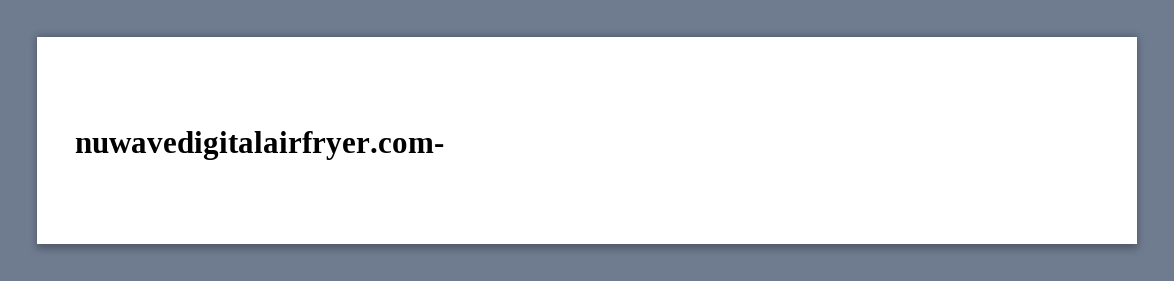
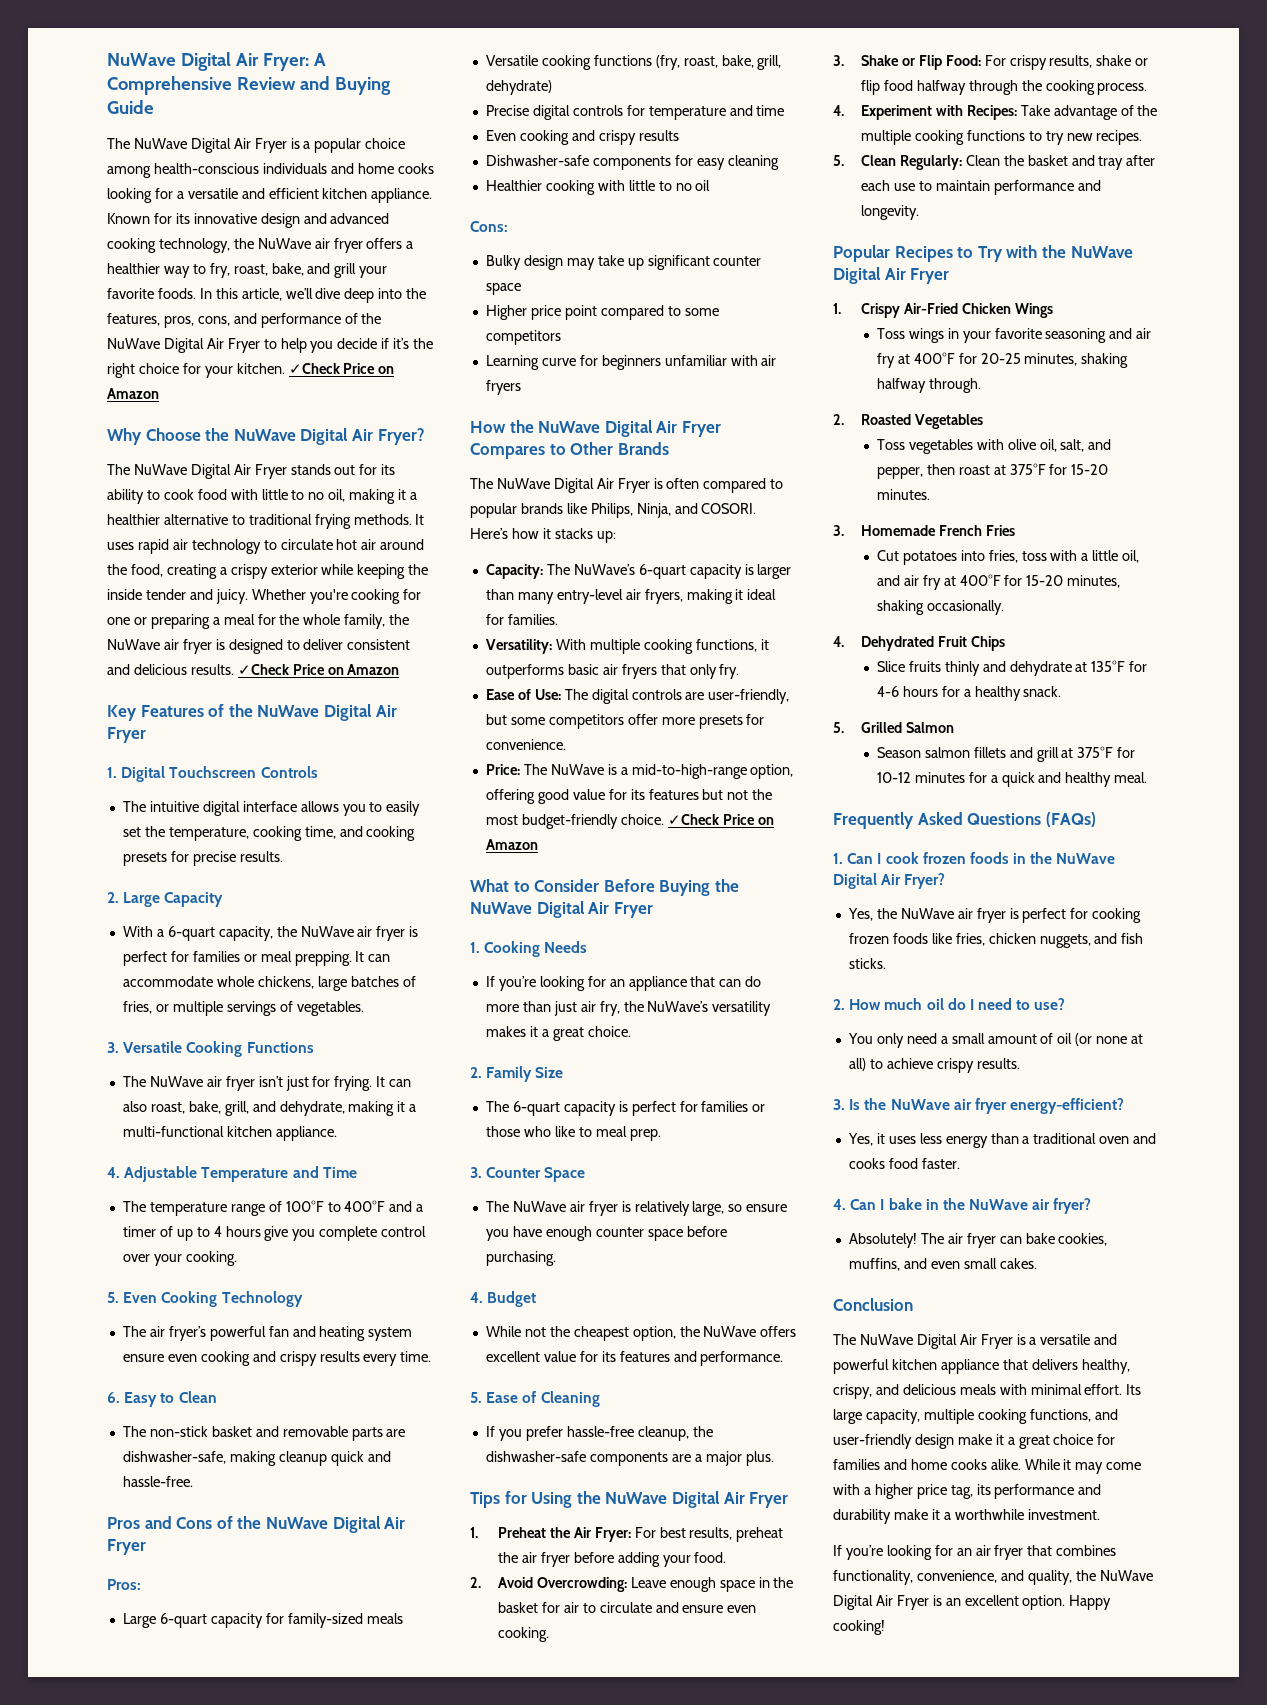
- nuwavedigitalairfryer.com-
+ NuWave Digital Air Fryer: A Comprehensive Review and Buying Guide
+ The NuWave Digital Air Fryer is a popular choice among health-conscious individuals and home cooks looking for a versatile and efficient kitchen appliance. Known for its innovative design and advanced cooking technology, the NuWave air fryer offers a healthier way to fry, roast, bake, and grill your favorite foods. In this article, we’ll dive deep into the features, pros, cons, and performance of the NuWave Digital Air Fryer to help you decide if it’s the right choice for your kitchen. ✓Check Price on Amazon
+ Why Choose the NuWave Digital Air Fryer?
+ The NuWave Digital Air Fryer stands out for its ability to cook food with little to no oil, making it a healthier alternative to traditional frying methods. It uses rapid air technology to circulate hot air around the food, creating a crispy exterior while keeping the inside tender and juicy. Whether you're cooking for one or preparing a meal for the whole family, the NuWave air fryer is designed to deliver consistent and delicious results. ✓Check Price on Amazon
+ Key Features of the NuWave Digital Air Fryer
+ 1. Digital Touchscreen Controls
+ The intuitive digital interface allows you to easily set the temperature, cooking time, and cooking presets for precise results.
+ 2. Large Capacity
+ With a 6-quart capacity, the NuWave air fryer is perfect for families or meal prepping. It can accommodate whole chickens, large batches of fries, or multiple servings of vegetables.
+ 3. Versatile Cooking Functions
+ The NuWave air fryer isn’t just for frying. It can also roast, bake, grill, and dehydrate, making it a multi-functional kitchen appliance.
+ 4. Adjustable Temperature and Time
+ The temperature range of 100°F to 400°F and a timer of up to 4 hours give you complete control over your cooking.
+ 5. Even Cooking Technology
+ The air fryer’s powerful fan and heating system ensure even cooking and crispy results every time.
+ 6. Easy to Clean
+ The non-stick basket and removable parts are dishwasher-safe, making cleanup quick and hassle-free.
+ Pros and Cons of the NuWave Digital Air Fryer
+ Pros:
+ Large 6-quart capacity for family-sized meals
+ Versatile cooking functions (fry, roast, bake, grill, dehydrate)
+ Precise digital controls for temperature and time
+ Even cooking and crispy results
+ Dishwasher-safe components for easy cleaning
+ Healthier cooking with little to no oil
+ Cons:
+ Bulky design may take up significant counter space
+ Higher price point compared to some competitors
+ Learning curve for beginners unfamiliar with air fryers
+ How the NuWave Digital Air Fryer Compares to Other Brands
+ The NuWave Digital Air Fryer is often compared to popular brands like Philips, Ninja, and COSORI. Here’s how it stacks up:
+ Capacity: The NuWave’s 6-quart capacity is larger than many entry-level air fryers, making it ideal for families.
+ Versatility: With multiple cooking functions, it outperforms basic air fryers that only fry.
+ Ease of Use: The digital controls are user-friendly, but some competitors offer more presets for convenience.
+ Price: The NuWave is a mid-to-high-range option, offering good value for its features but not the most budget-friendly choice. ✓Check Price on Amazon
+ What to Consider Before Buying the NuWave Digital Air Fryer
+ 1. Cooking Needs
+ If you’re looking for an appliance that can do more than just air fry, the NuWave’s versatility makes it a great choice.
+ 2. Family Size
+ The 6-quart capacity is perfect for families or those who like to meal prep.
+ 3. Counter Space
+ The NuWave air fryer is relatively large, so ensure you have enough counter space before purchasing.
+ 4. Budget
+ While not the cheapest option, the NuWave offers excellent value for its features and performance.
+ 5. Ease of Cleaning
+ If you prefer hassle-free cleanup, the dishwasher-safe components are a major plus.
+ Tips for Using the NuWave Digital Air Fryer
+ 1. Preheat the Air Fryer: For best results, preheat the air fryer before adding your food.
+ 2. Avoid Overcrowding: Leave enough space in the basket for air to circulate and ensure even cooking.
+ 3. Shake or Flip Food: For crispy results, shake or flip food halfway through the cooking process.
+ 4. Experiment with Recipes: Take advantage of the multiple cooking functions to try new recipes.
+ 5. Clean Regularly: Clean the basket and tray after each use to maintain performance and longevity.
+ Popular Recipes to Try with the NuWave Digital Air Fryer
+ 1. Crispy Air-Fried Chicken Wings
+ Toss wings in your favorite seasoning and air fry at 400°F for 20-25 minutes, shaking halfway through.
+ 2. Roasted Vegetables
+ Toss vegetables with olive oil, salt, and pepper, then roast at 375°F for 15-20 minutes.
+ 3. Homemade French Fries
+ Cut potatoes into fries, toss with a little oil, and air fry at 400°F for 15-20 minutes, shaking occasionally.
+ 4. Dehydrated Fruit Chips
+ Slice fruits thinly and dehydrate at 135°F for 4-6 hours for a healthy snack.
+ 5. Grilled Salmon
+ Season salmon fillets and grill at 375°F for 10-12 minutes for a quick and healthy meal.
+ Frequently Asked Questions (FAQs)
+ 1. Can I cook frozen foods in the NuWave Digital Air Fryer?
+ Yes, the NuWave air fryer is perfect for cooking frozen foods like fries, chicken nuggets, and fish sticks.
+ 2. How much oil do I need to use?
+ You only need a small amount of oil (or none at all) to achieve crispy results.
+ 3. Is the NuWave air fryer energy-efficient?
+ Yes, it uses less energy than a traditional oven and cooks food faster.
+ 4. Can I bake in the NuWave air fryer?
+ Absolutely! The air fryer can bake cookies, muffins, and even small cakes.
+ Conclusion
+ The NuWave Digital Air Fryer is a versatile and powerful kitchen appliance that delivers healthy, crispy, and delicious meals with minimal effort. Its large capacity, multiple cooking functions, and user-friendly design make it a great choice for families and home cooks alike. While it may come with a higher price tag, its performance and durability make it a worthwhile investment.
+ If you’re looking for an air fryer that combines functionality, convenience, and quality, the NuWave Digital Air Fryer is an excellent option. Happy cooking!

